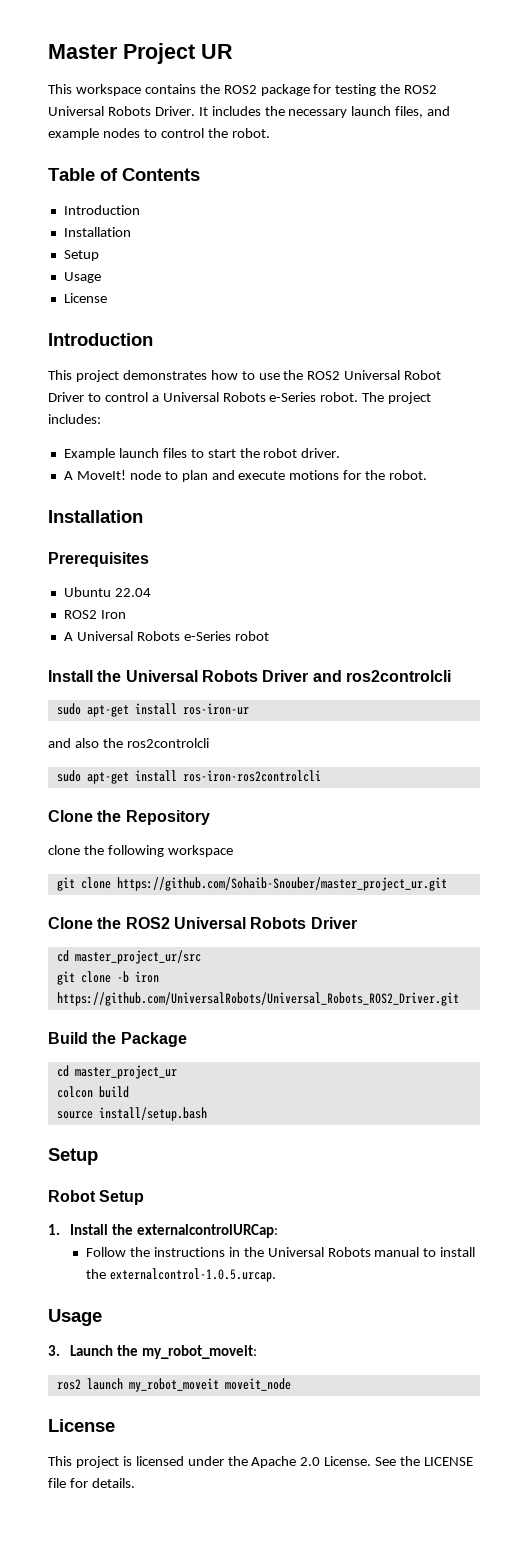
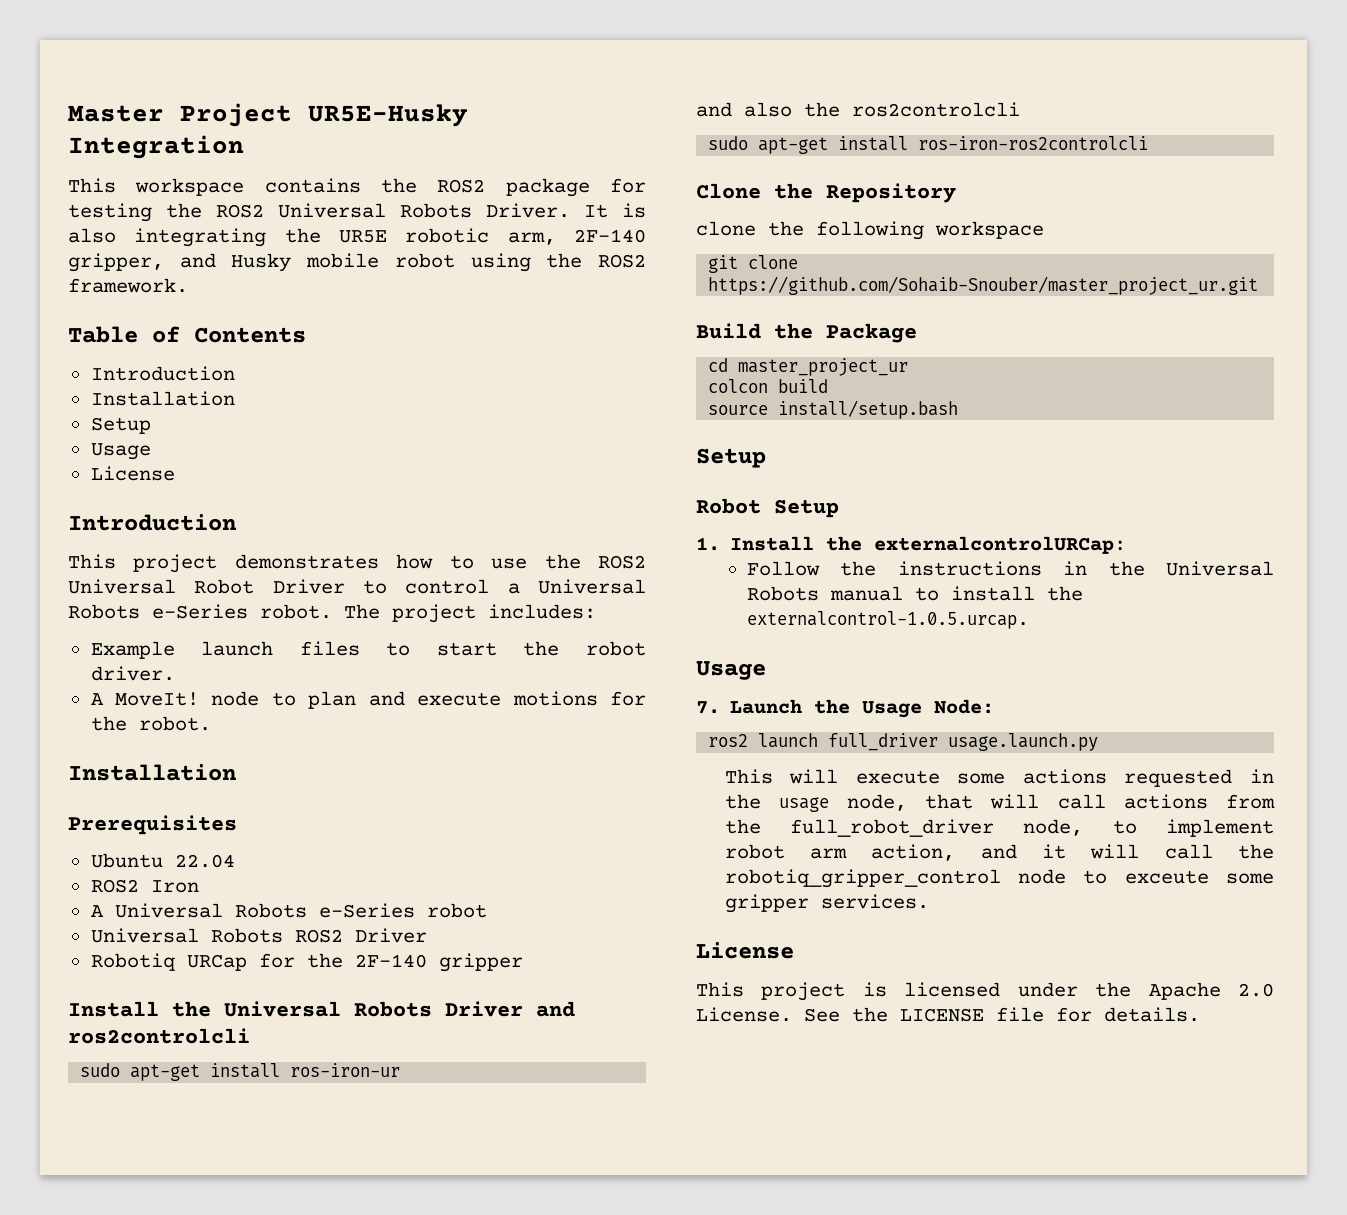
- Master Project UR
+ Master Project UR5E-Husky Integration
- It includes the necessary launch files, and example nodes to control the robot.
+ It is also integrating the UR5E robotic arm, 2F-140 gripper, and Husky mobile robot using the ROS2 framework.
+ Universal Robots ROS2 Driver
+ Robotiq URCap for the 2F-140 gripper
- Clone the ROS2 Universal Robots Driver
- cd master_project_ur/src
- git clone -b iron https://github.com/UniversalRobots/Universal_Robots_ROS2_Driver.git
- 3. Launch the my_robot_moveit:
+ 7. Launch the Usage Node:
- ros2 launch my_robot_moveit moveit_node
+ ros2 launch full_driver usage.launch.py
+ This will execute some actions requested in the usage node, that will call actions from the full_robot_driver node, to implement robot arm action, and it will call the robotiq_gripper_control node to exceute some gripper services.

